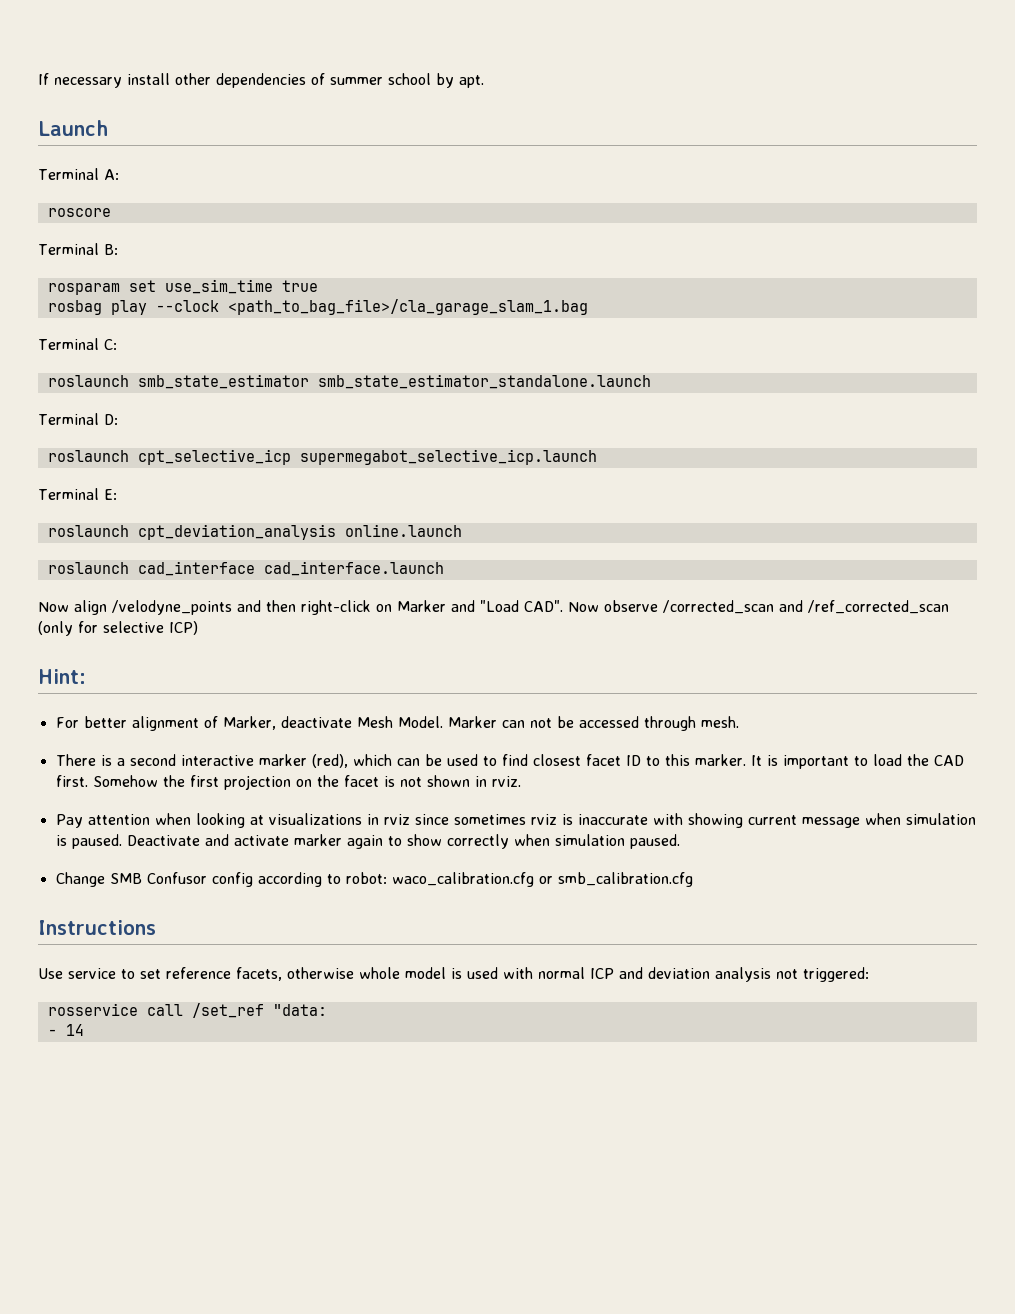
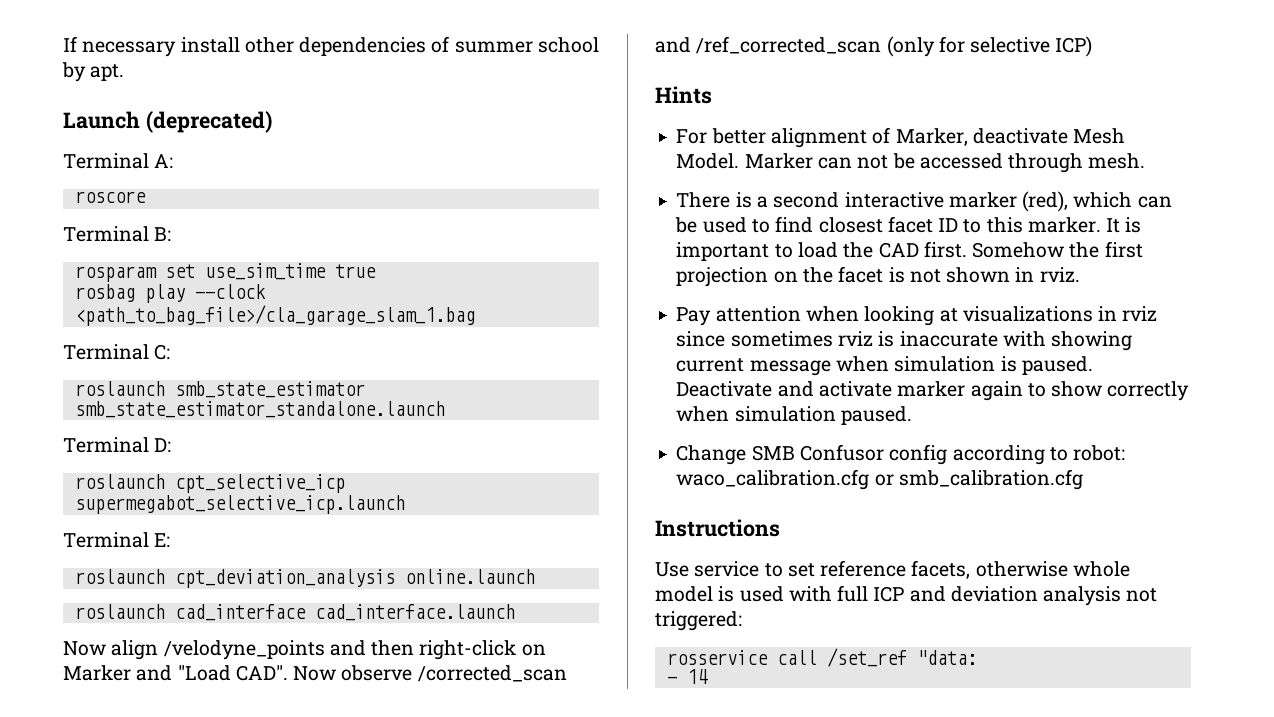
- Launch
+ Launch (deprecated)
- Hint:
+ Hints
- Use service to set reference facets, otherwise whole model is used with normal ICP and deviation analysis not triggered:
+ Use service to set reference facets, otherwise whole model is used with full ICP and deviation analysis not triggered:

